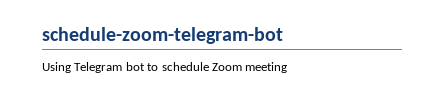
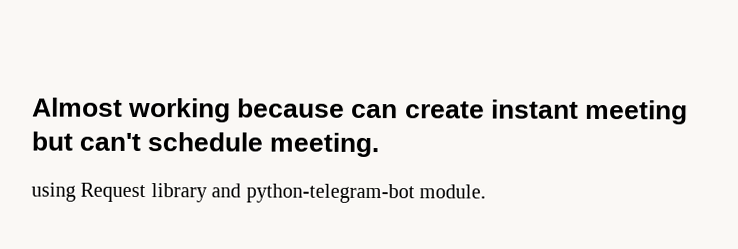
- schedule-zoom-telegram-bot
- Using Telegram bot to schedule Zoom meeting
+ Almost working because can create instant meeting but can't schedule meeting.
+ using Request library and python-telegram-bot module.

